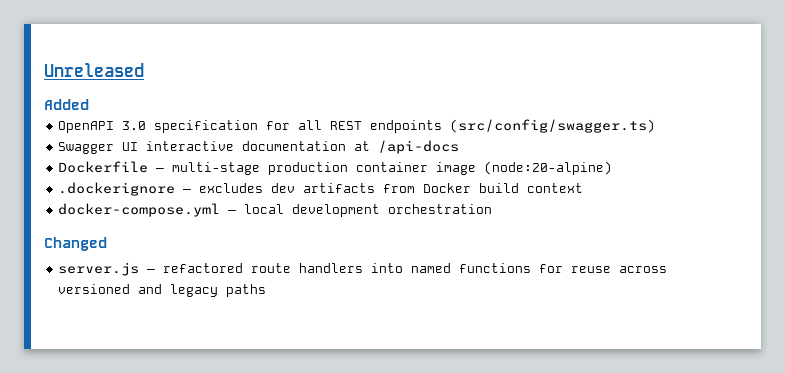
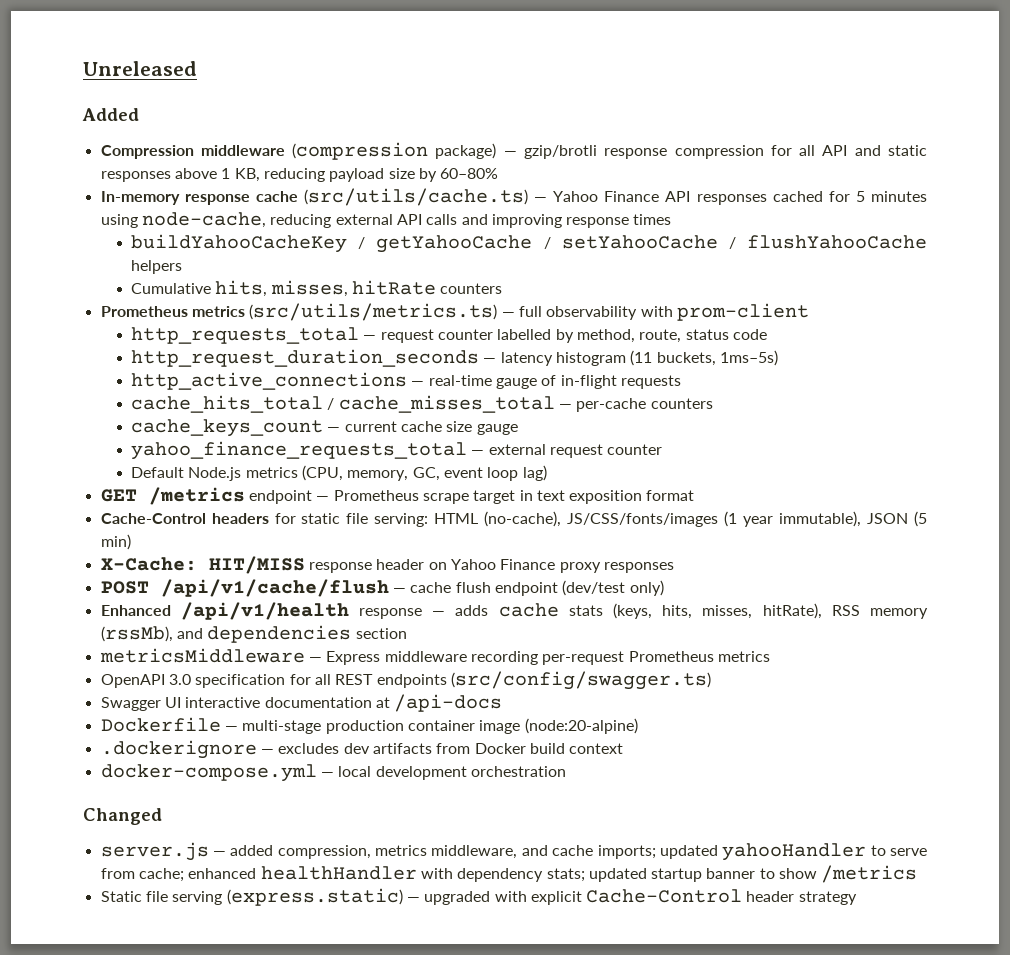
+ Compression middleware (compression package) — gzip/brotli response compression for all API and static responses above 1 KB, reducing payload size by 60–80%
+ In-memory response cache (src/utils/cache.ts) — Yahoo Finance API responses cached for 5 minutes using node-cache, reducing external API calls and improving response times
+ buildYahooCacheKey / getYahooCache / setYahooCache / flushYahooCache helpers
+ Cumulative hits, misses, hitRate counters
+ Prometheus metrics (src/utils/metrics.ts) — full observability with prom-client
+ http_requests_total — request counter labelled by method, route, status code
+ http_request_duration_seconds — latency histogram (11 buckets, 1ms–5s)
+ http_active_connections — real-time gauge of in-flight requests
+ cache_hits_total / cache_misses_total — per-cache counters
+ cache_keys_count — current cache size gauge
+ yahoo_finance_requests_total — external request counter
+ Default Node.js metrics (CPU, memory, GC, event loop lag)
+ GET /metrics endpoint — Prometheus scrape target in text exposition format
+ Cache-Control headers for static file serving: HTML (no-cache), JS/CSS/fonts/images (1 year immutable), JSON (5 min)
+ X-Cache: HIT/MISS response header on Yahoo Finance proxy responses
+ POST /api/v1/cache/flush — cache flush endpoint (dev/test only)
+ Enhanced /api/v1/health response — adds cache stats (keys, hits, misses, hitRate), RSS memory (rssMb), and dependencies section
+ metricsMiddleware — Express middleware recording per-request Prometheus metrics
- server.js — refactored route handlers into named functions for reuse across versioned and legacy paths
+ server.js — added compression, metrics middleware, and cache imports; updated yahooHandler to serve from cache; enhanced healthHandler with dependency stats; updated startup banner to show /metrics
+ Static file serving (express.static) — upgraded with explicit Cache-Control header strategy

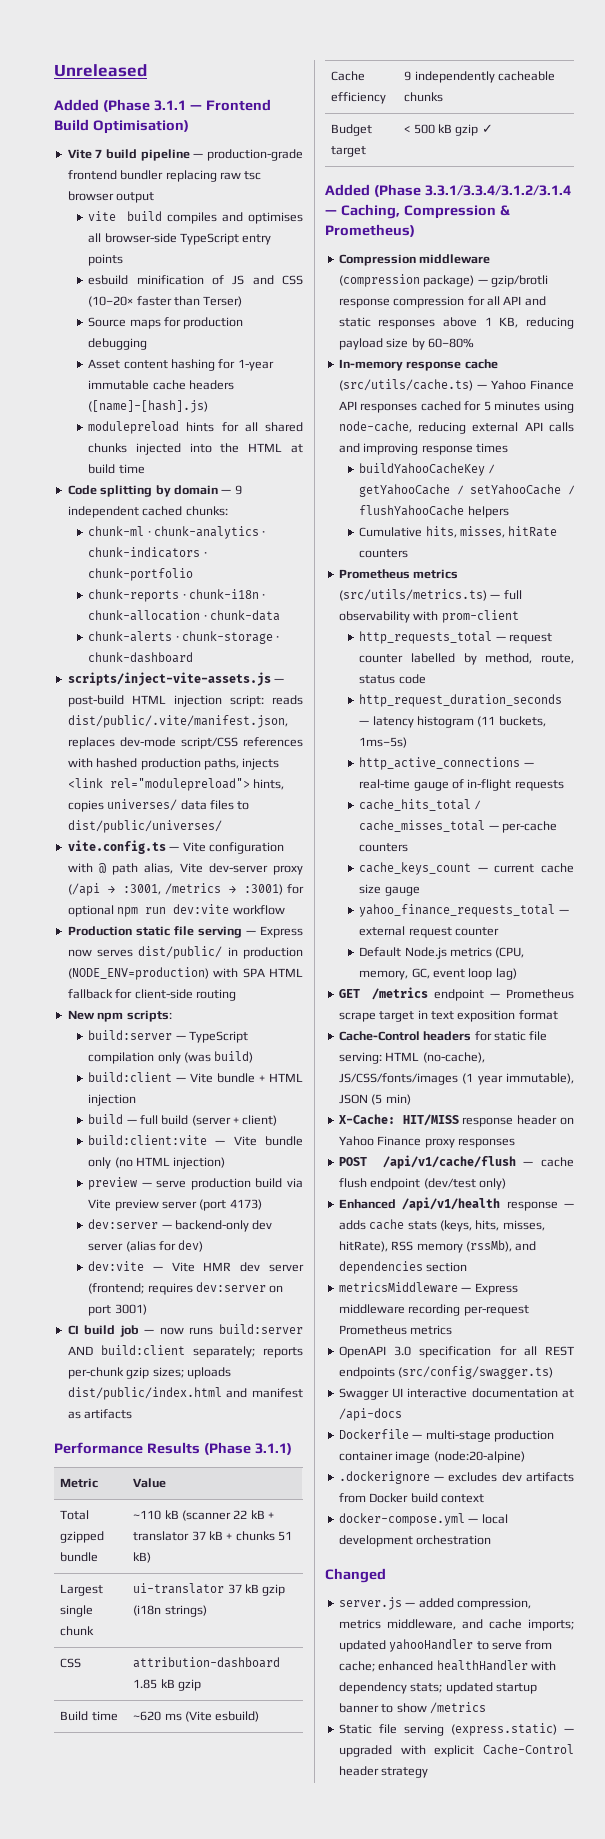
- Added
+ Added (Phase 3.1.1 — Frontend Build Optimisation)
+ Vite 7 build pipeline — production-grade frontend bundler replacing raw tsc browser output
+ vite build compiles and optimises all browser-side TypeScript entry points
+ esbuild minification of JS and CSS (10–20× faster than Terser)
+ Source maps for production debugging
+ Asset content hashing for 1-year immutable cache headers ([name]-[hash].js)
+ modulepreload hints for all shared chunks injected into the HTML at build time
+ Code splitting by domain — 9 independent cached chunks:
+ chunk-ml · chunk-analytics · chunk-indicators · chunk-portfolio
+ chunk-reports · chunk-i18n · chunk-allocation · chunk-data
+ chunk-alerts · chunk-storage · chunk-dashboard
+ scripts/inject-vite-assets.js — post-build HTML injection script: reads dist/public/.vite/manifest.json, replaces dev-mode script/CSS references with hashed production paths, injects <link rel="modulepreload"> hints, copies universes/ data files to dist/public/universes/
+ vite.config.ts — Vite configuration with @ path alias, Vite dev-server proxy (/api → :3001, /metrics → :3001) for optional npm run dev:vite workflow
+ Production static file serving — Express now serves dist/public/ in production (NODE_ENV=production) with SPA HTML fallback for client-side routing
+ New npm scripts:
+ build:server — TypeScript compilation only (was build)
+ build:client — Vite bundle + HTML injection
+ build — full build (server + client)
+ build:client:vite — Vite bundle only (no HTML injection)
+ preview — serve production build via Vite preview server (port 4173)
+ dev:server — backend-only dev server (alias for dev)
+ dev:vite — Vite HMR dev server (frontend; requires dev:server on port 3001)
+ CI build job — now runs build:server AND build:client separately; reports per-chunk gzip sizes; uploads dist/public/index.html and manifest as artifacts
+ Performance Results (Phase 3.1.1)
+ Metric | Value
+ Total gzipped bundle | ~110 kB (scanner 22 kB + translator 37 kB + chunks 51 kB)
+ Largest single chunk | ui-translator 37 kB gzip (i18n strings)
+ CSS | attribution-dashboard 1.85 kB gzip
+ Build time | ~620 ms (Vite esbuild)
+ Cache efficiency | 9 independently cacheable chunks
+ Budget target | < 500 kB gzip ✓
+ Added (Phase 3.3.1/3.3.4/3.1.2/3.1.4 — Caching, Compression & Prometheus)

